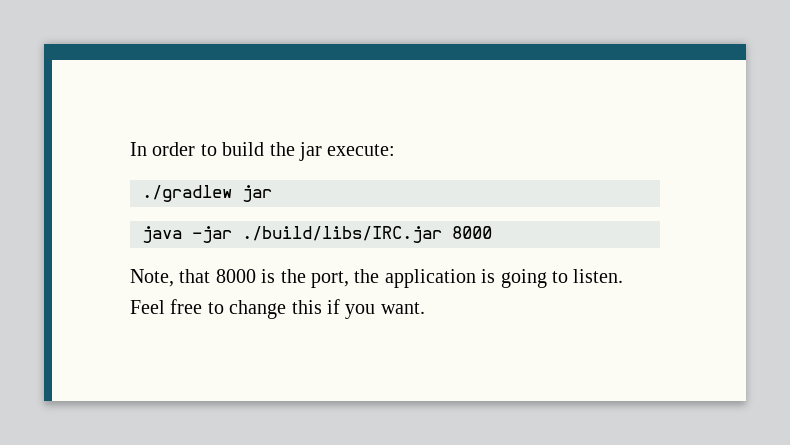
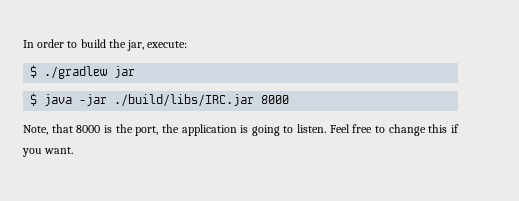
- In order to build the jar execute:
+ In order to build the jar, execute:
- ./gradlew jar
+ $ ./gradlew jar
- java -jar ./build/libs/IRC.jar 8000
+ $ java -jar ./build/libs/IRC.jar 8000

